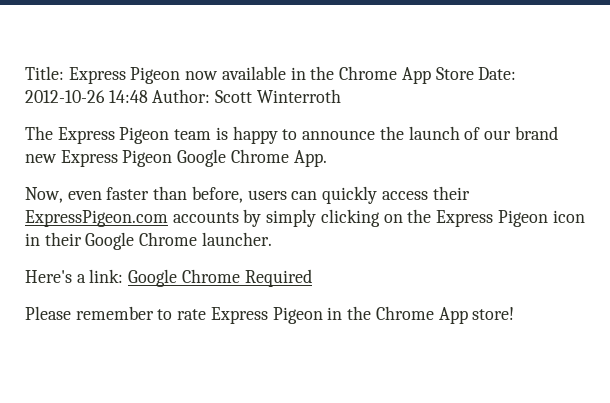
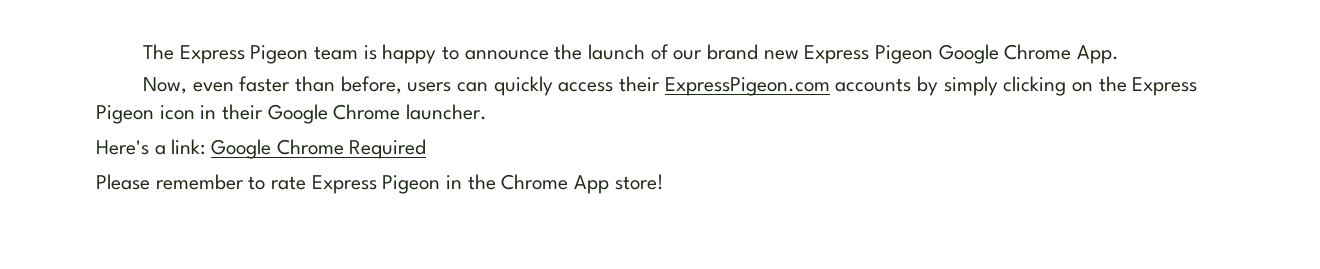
- Title: Express Pigeon now available in the Chrome App Store Date: 2012-10-26 14:48 Author: Scott Winterroth

